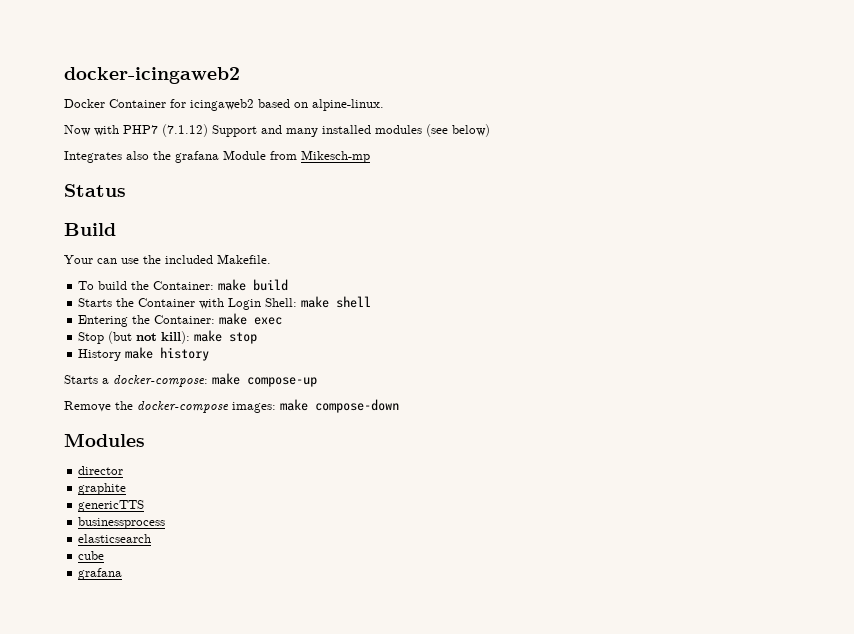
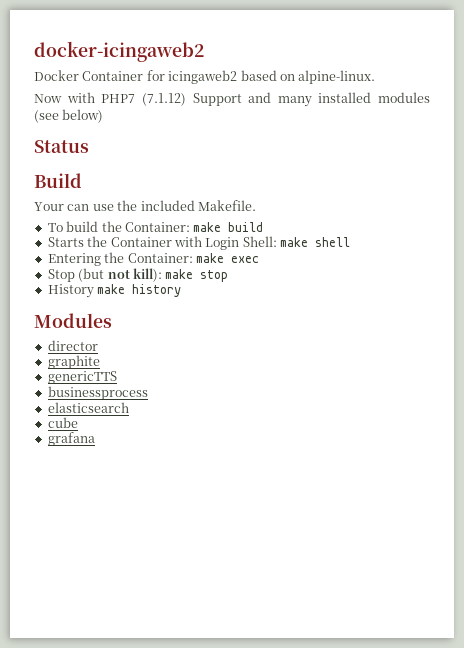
- Integrates also the grafana Module from Mikesch-mp
- Starts a docker-compose: make compose-up
- Remove the docker-compose images: make compose-down

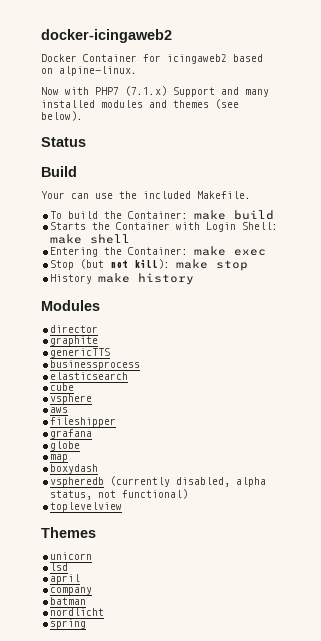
- Now with PHP7 (7.1.12) Support and many installed modules (see below)
+ Now with PHP7 (7.1.x) Support and many installed modules and themes (see below).
+ vsphere
+ aws
+ fileshipper
  grafana
+ globe
+ map
+ boxydash
+ vspheredb (currently disabled, alpha status, not functional)
+ toplevelview
+ Themes
+ unicorn
+ lsd
+ april
+ company
+ batman
+ nordlicht
+ spring

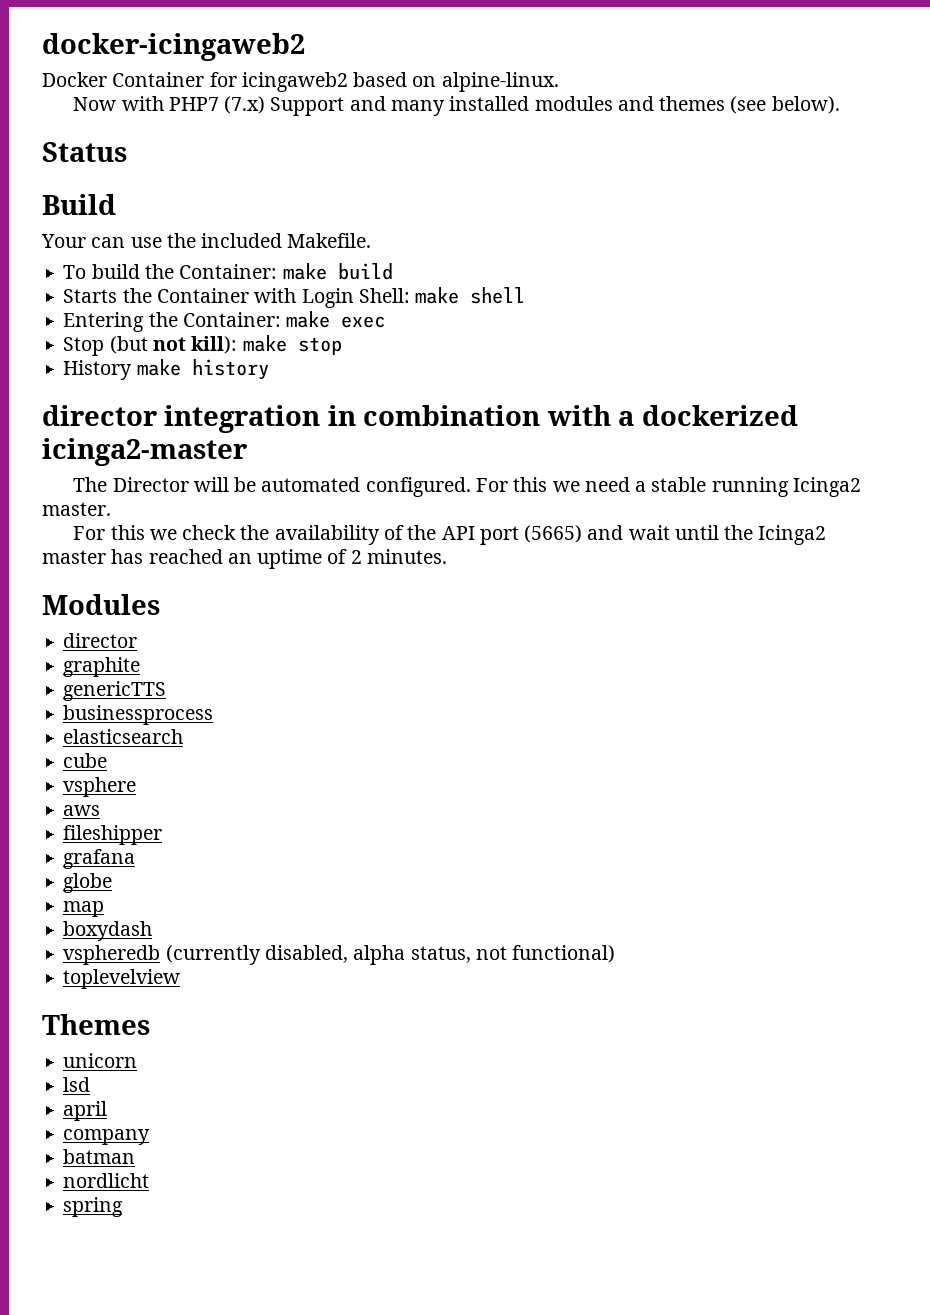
- Now with PHP7 (7.1.x) Support and many installed modules and themes (see below).
+ Now with PHP7 (7.x) Support and many installed modules and themes (see below).
+ director integration in combination with a dockerized icinga2-master
+ The Director will be automated configured. For this we need a stable running Icinga2 master.
+ For this we check the availability of the API port (5665) and wait until the Icinga2 master has reached an uptime of 2 minutes.

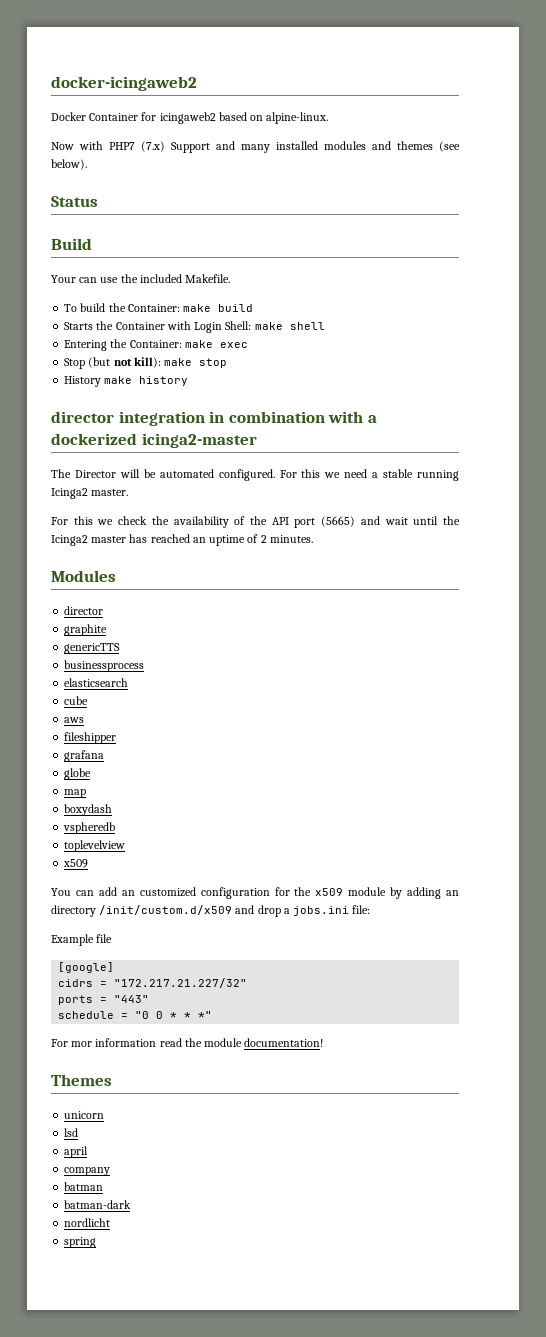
- vsphere
- vspheredb (currently disabled, alpha status, not functional)
+ vspheredb
  toplevelview
+ x509
+ You can add an customized configuration for the x509 module by adding an directory /init/custom.d/x509 and drop a jobs.ini file:
+ Example file
+ [google]
+ cidrs = "172.217.21.227/32"
+ ports = "443"
+ schedule = "0 0 * * *"
+ For mor information read the module documentation!
+ batman-dark

